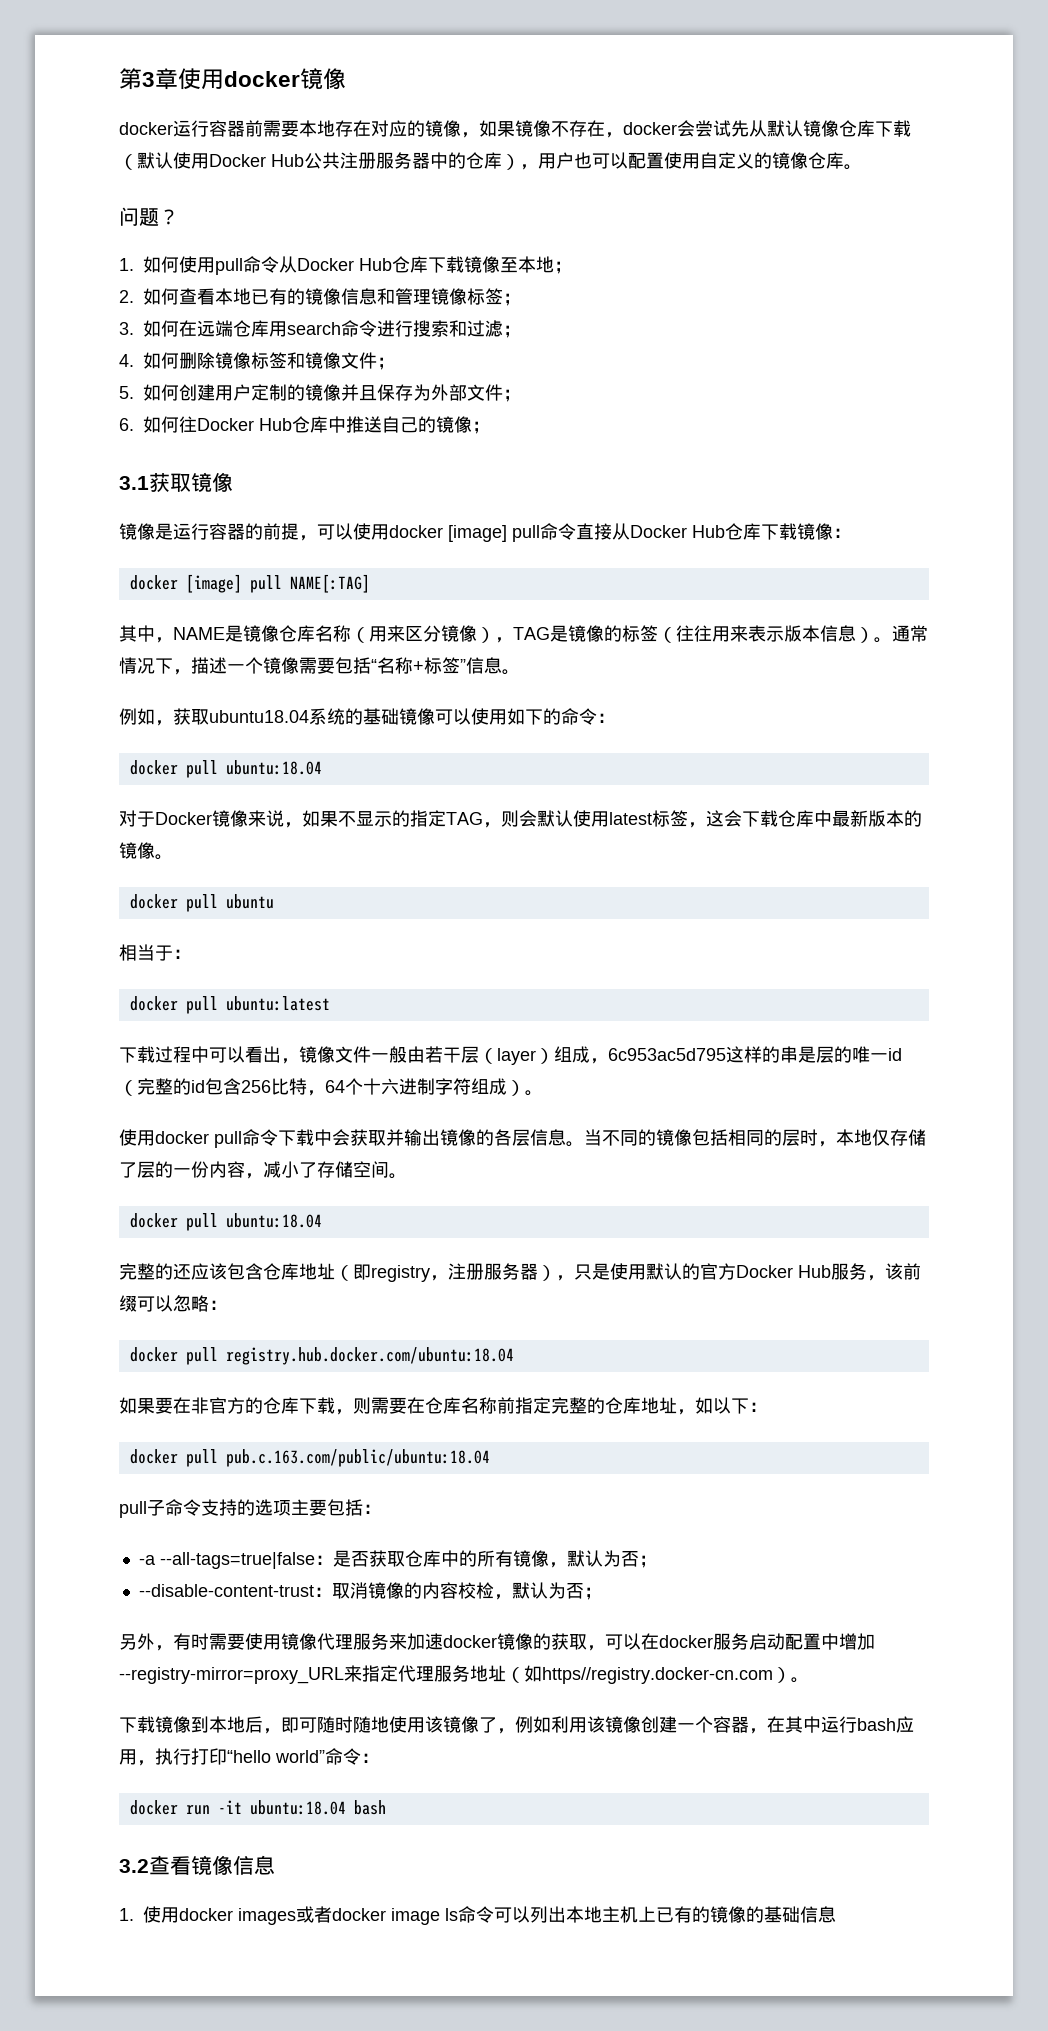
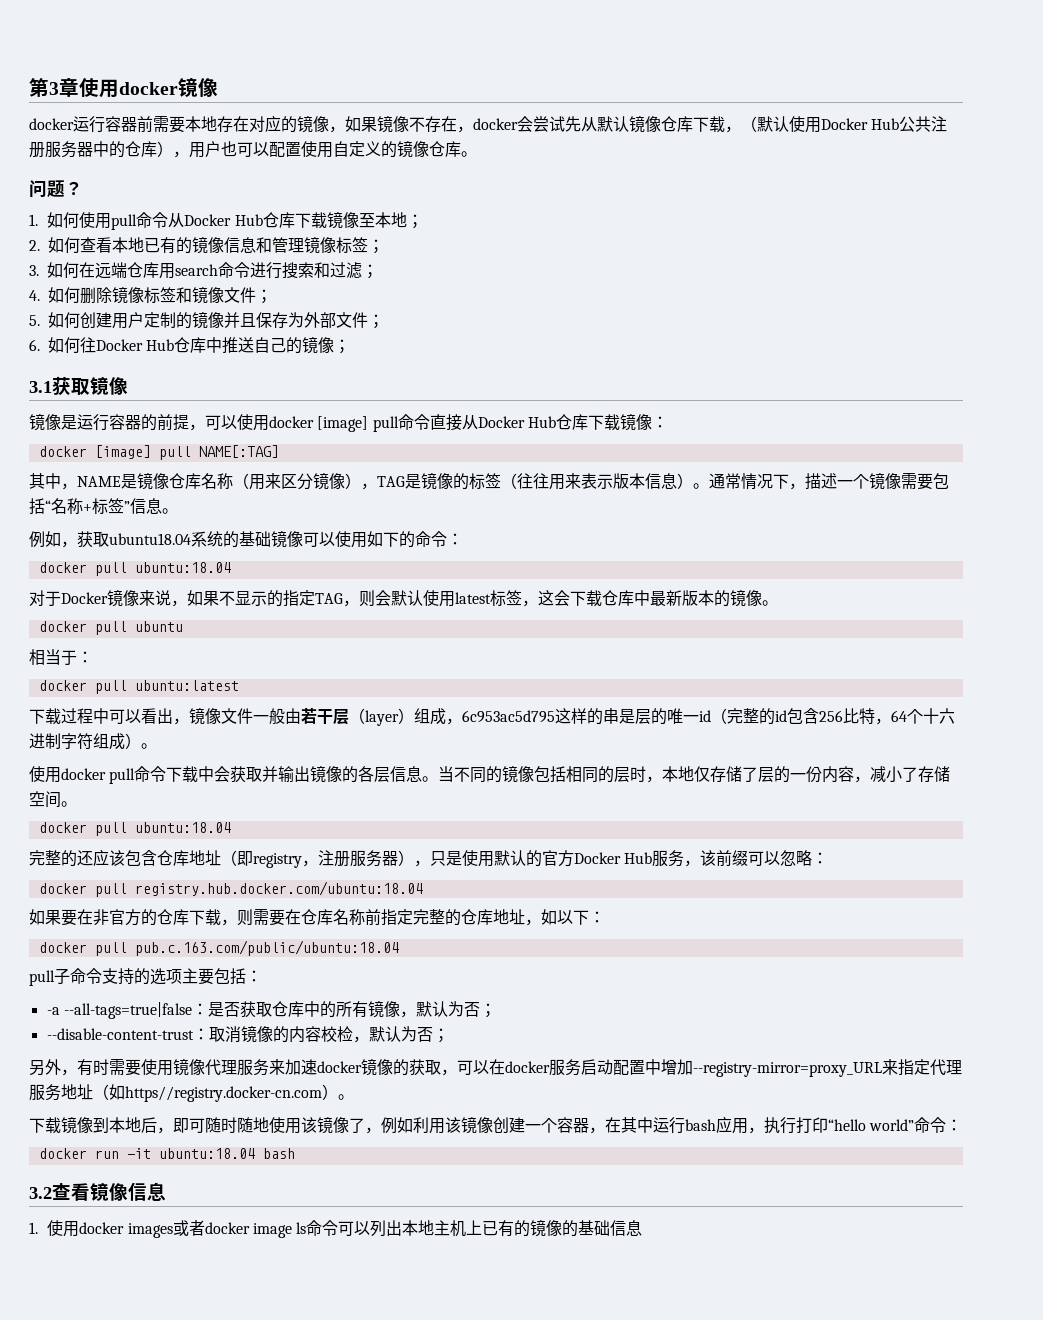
- docker运行容器前需要本地存在对应的镜像，如果镜像不存在，docker会尝试先从默认镜像仓库下载（默认使用Docker Hub公共注册服务器中的仓库），用户也可以配置使用自定义的镜像仓库。
+ docker运行容器前需要本地存在对应的镜像，如果镜像不存在，docker会尝试先从默认镜像仓库下载，（默认使用Docker Hub公共注册服务器中的仓库），用户也可以配置使用自定义的镜像仓库。

